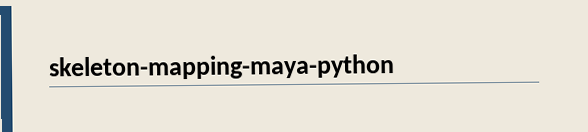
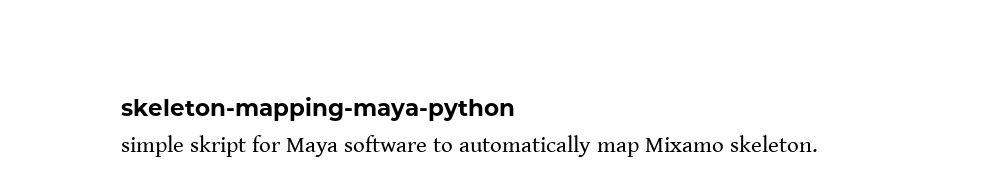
+ simple skript for Maya software to automatically map Mixamo skeleton.

